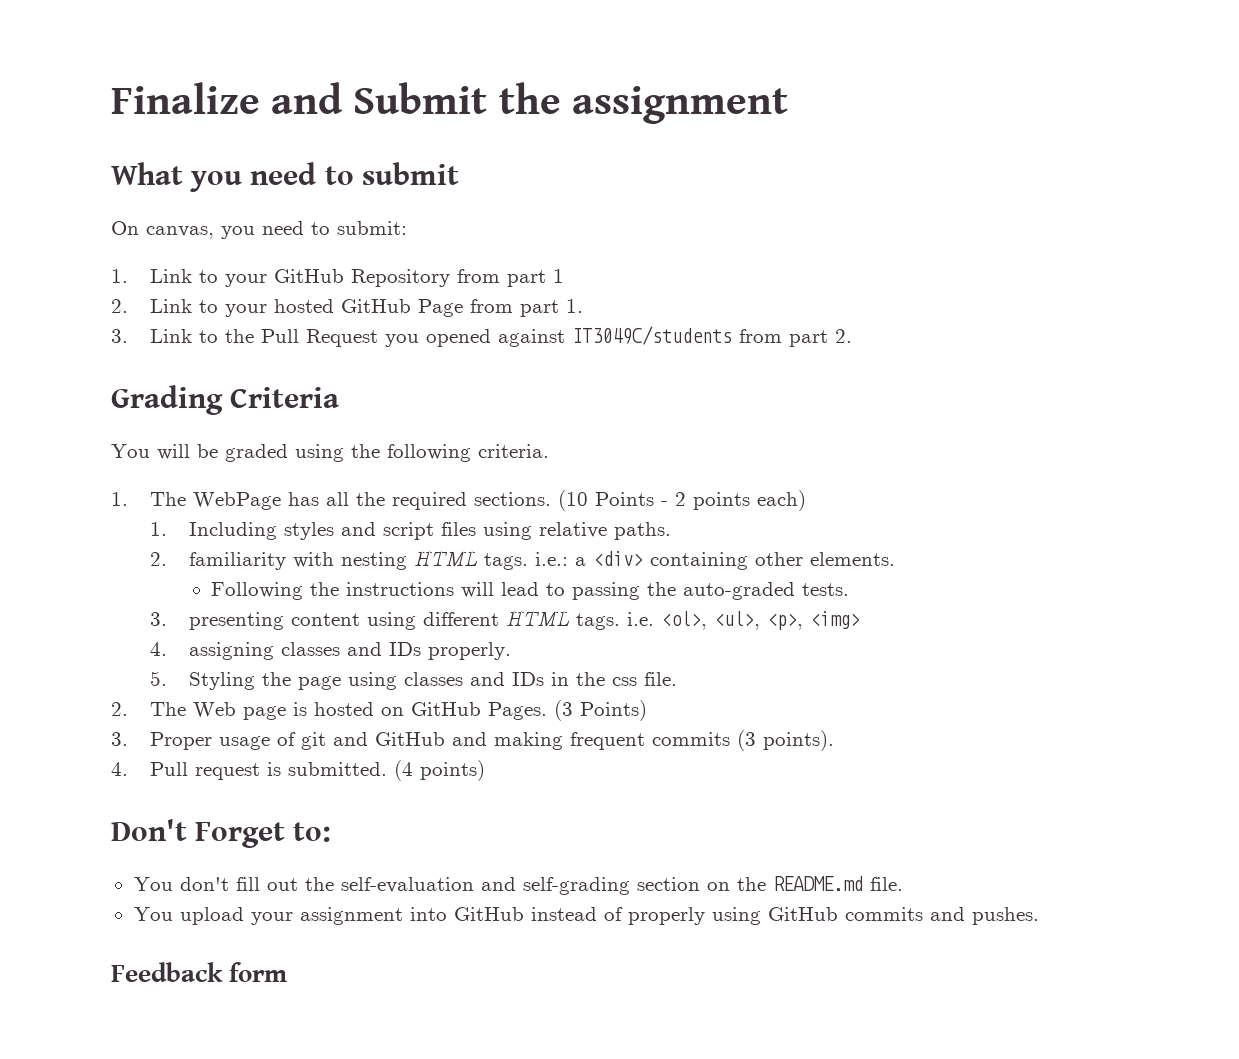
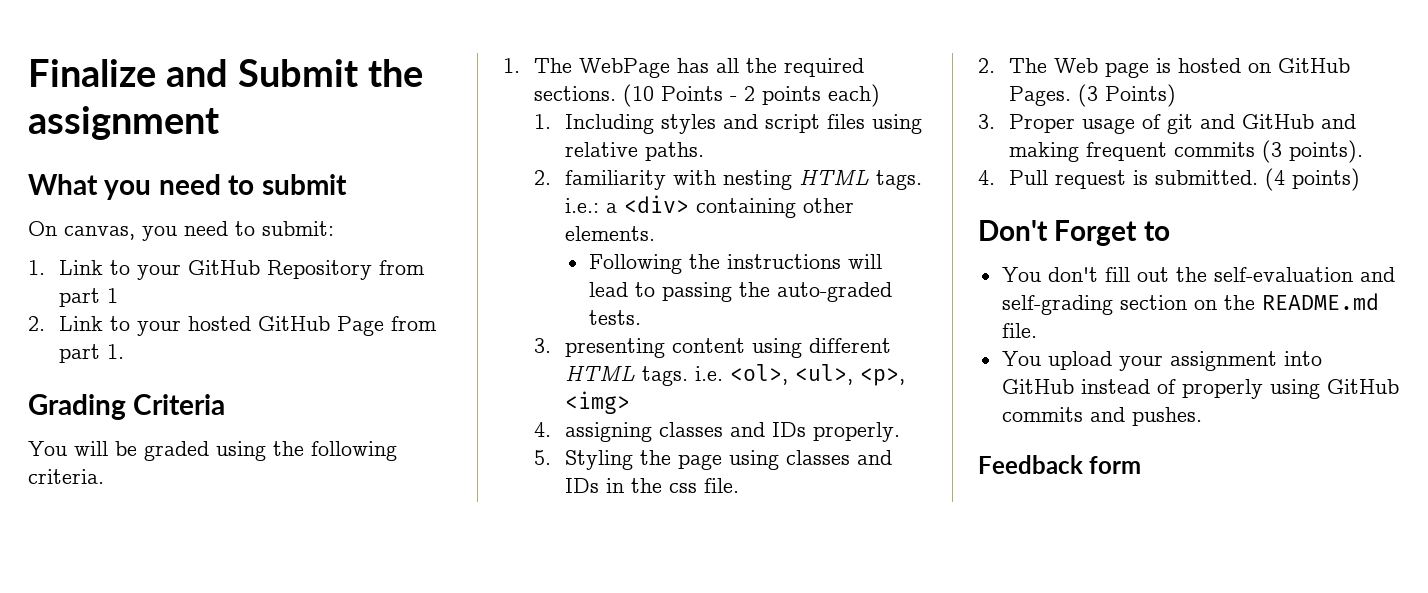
- 3. Link to the Pull Request you opened against IT3049C/students from part 2.
- Don't Forget to:
+ Don't Forget to

